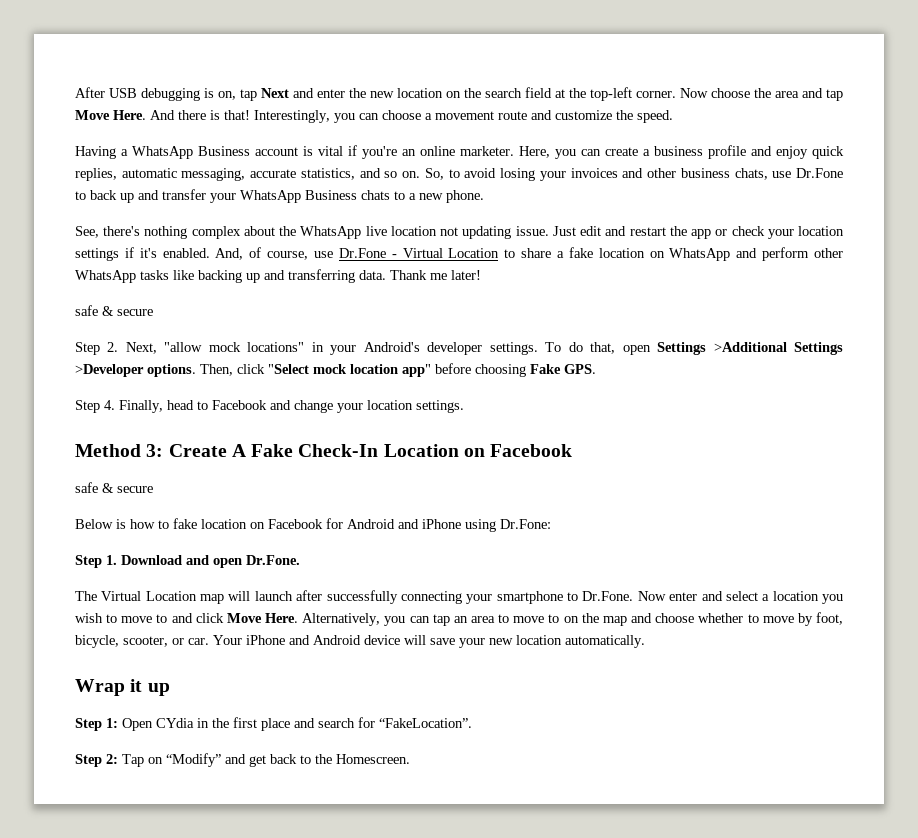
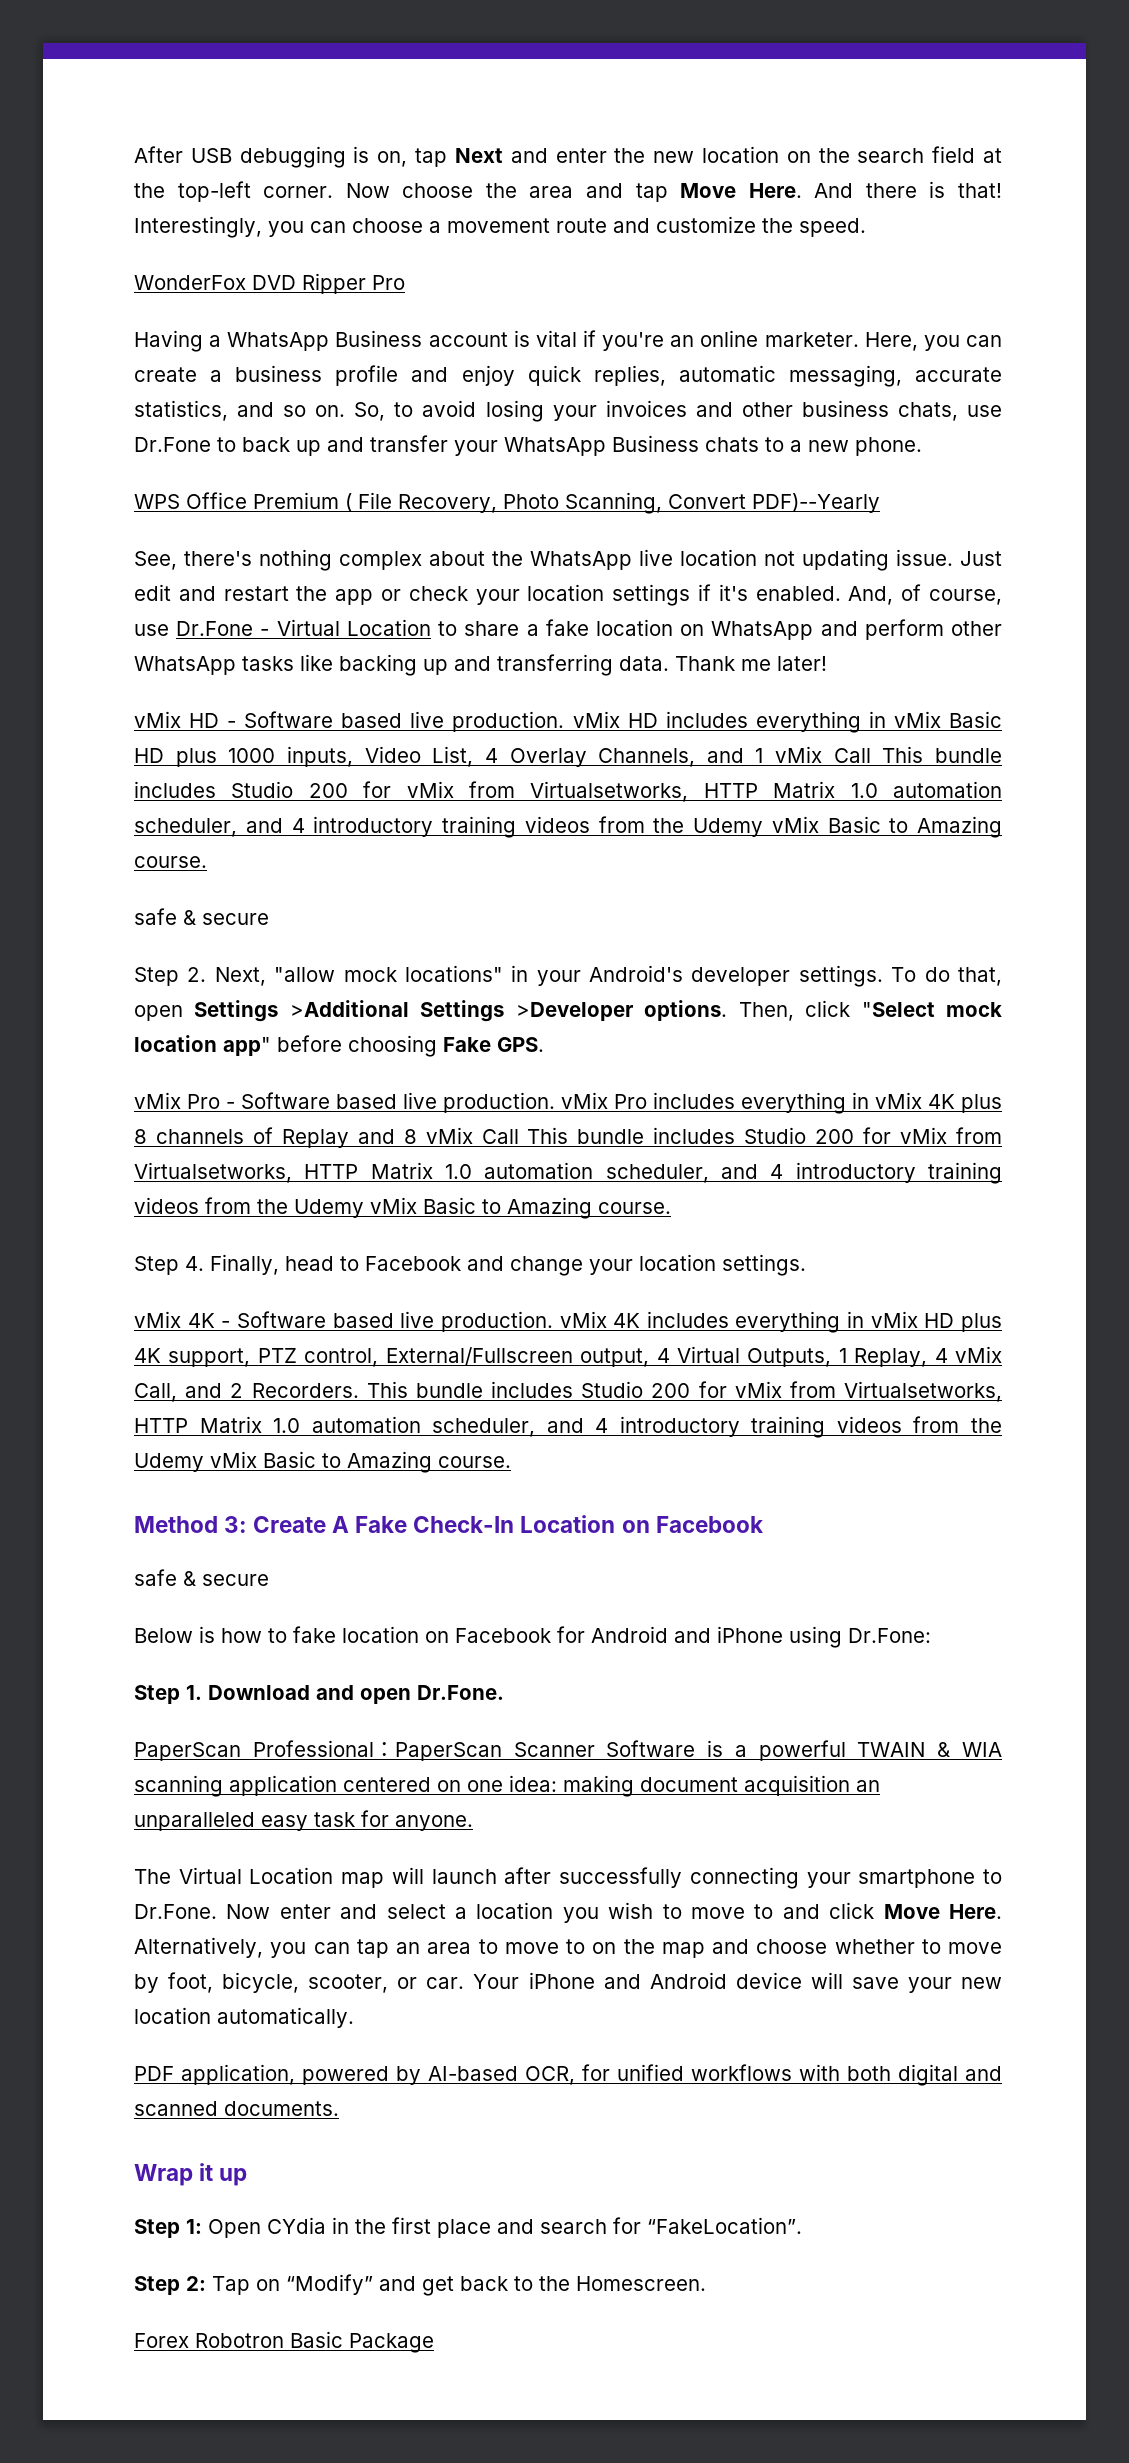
+ WonderFox DVD Ripper Pro
+ WPS Office Premium ( File Recovery, Photo Scanning, Convert PDF)--Yearly
+ vMix HD - Software based live production. vMix HD includes everything in vMix Basic HD plus 1000 inputs, Video List, 4 Overlay Channels, and 1 vMix Call This bundle includes Studio 200 for vMix from Virtualsetworks, HTTP Matrix 1.0 automation scheduler, and 4 introductory training videos from the Udemy vMix Basic to Amazing course.
+ vMix Pro - Software based live production. vMix Pro includes everything in vMix 4K plus 8 channels of Replay and 8 vMix Call This bundle includes Studio 200 for vMix from Virtualsetworks, HTTP Matrix 1.0 automation scheduler, and 4 introductory training videos from the Udemy vMix Basic to Amazing course.
+ vMix 4K - Software based live production. vMix 4K includes everything in vMix HD plus 4K support, PTZ control, External/Fullscreen output, 4 Virtual Outputs, 1 Replay, 4 vMix Call, and 2 Recorders. This bundle includes Studio 200 for vMix from Virtualsetworks, HTTP Matrix 1.0 automation scheduler, and 4 introductory training videos from the Udemy vMix Basic to Amazing course.
+ PaperScan Professional：PaperScan Scanner Software is a powerful TWAIN & WIA scanning application centered on one idea: making document acquisition an unparalleled easy task for anyone.
+ PDF application, powered by AI-based OCR, for unified workflows with both digital and scanned documents.
+ Forex Robotron Basic Package

